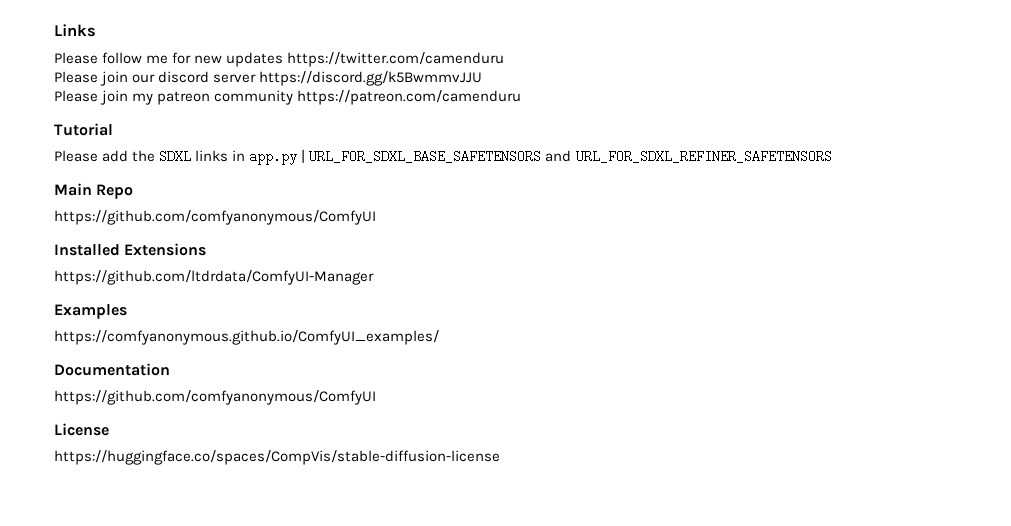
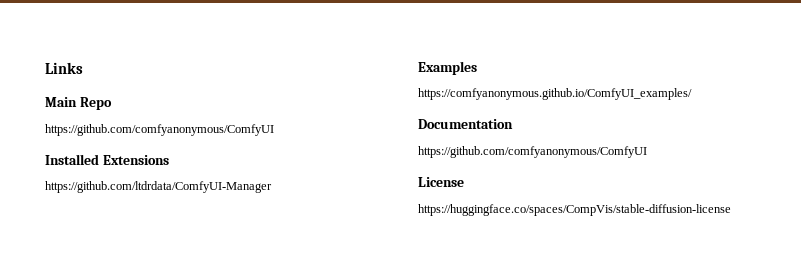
- Please follow me for new updates https://twitter.com/camenduru
- Please join our discord server https://discord.gg/k5BwmmvJJU
- Please join my patreon community https://patreon.com/camenduru
- Tutorial
- Please add the SDXL links in app.py | URL_FOR_SDXL_BASE_SAFETENSORS and URL_FOR_SDXL_REFINER_SAFETENSORS

